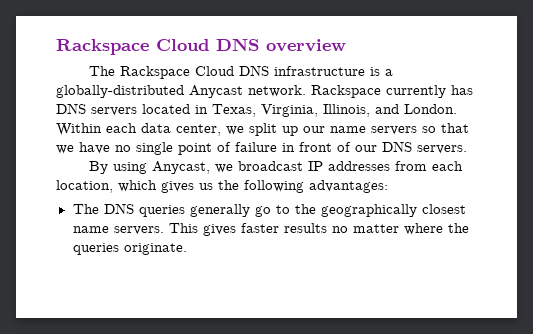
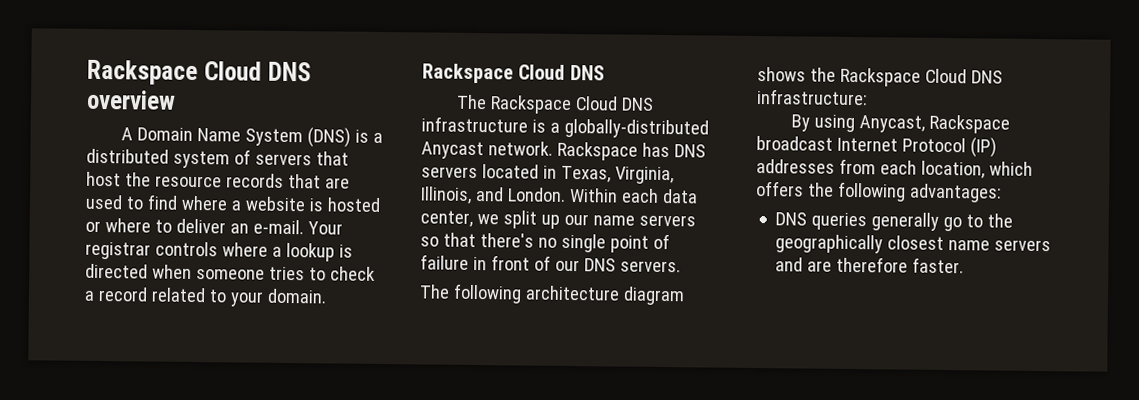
+ A Domain Name System (DNS) is a distributed system of servers that host the resource records that are used to find where a website is hosted or where to deliver an e-mail. Your registrar controls where a lookup is directed when someone tries to check a record related to your domain.
+ Rackspace Cloud DNS
- Rackspace currently has DNS servers located in Texas, Virginia, Illinois, and London.
+ Rackspace has DNS servers located in Texas, Virginia, Illinois, and London.
- Within each data center, we split up our name servers so that we have no single point of failure in front of our DNS servers.
+ Within each data center, we split up our name servers so that there's no single point of failure in front of our DNS servers.
- By using Anycast, we broadcast IP addresses from each location, which gives us the following advantages:
+ The following architecture diagram shows the Rackspace Cloud DNS infrastructure:
+ By using Anycast, Rackspace broadcast Internet Protocol (IP) addresses from each location, which offers the following advantages:
- The DNS queries generally go to the geographically closest name servers. This gives faster results no matter where the queries originate.
+ DNS queries generally go to the geographically closest name servers and are therefore faster.

